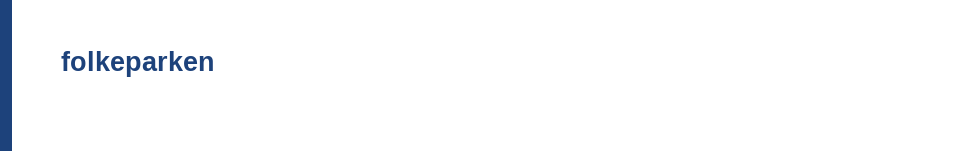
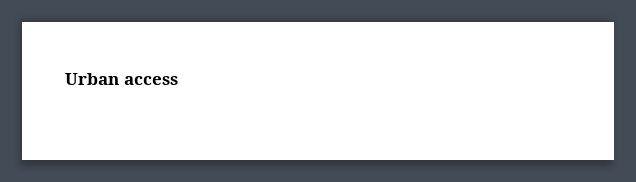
- folkeparken
+ Urban access

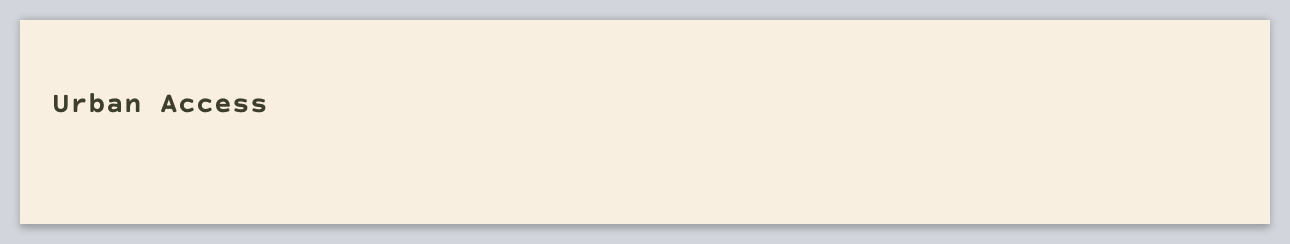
- Urban access
+ Urban Access

